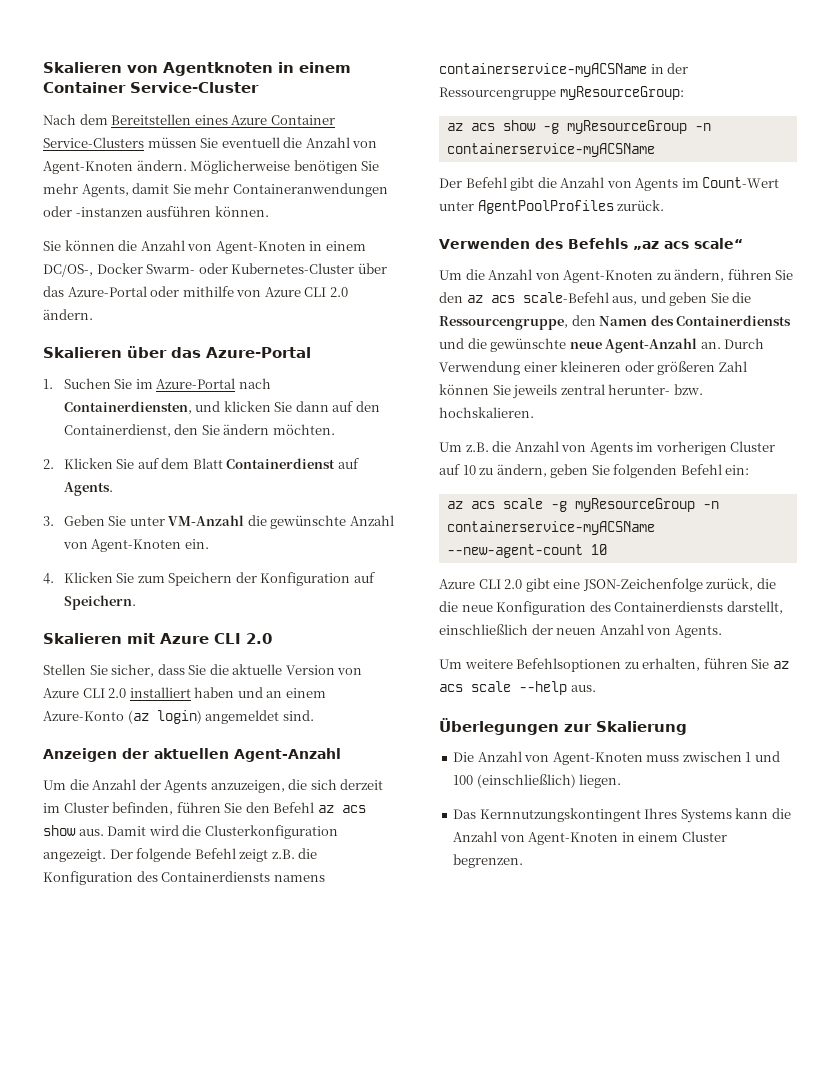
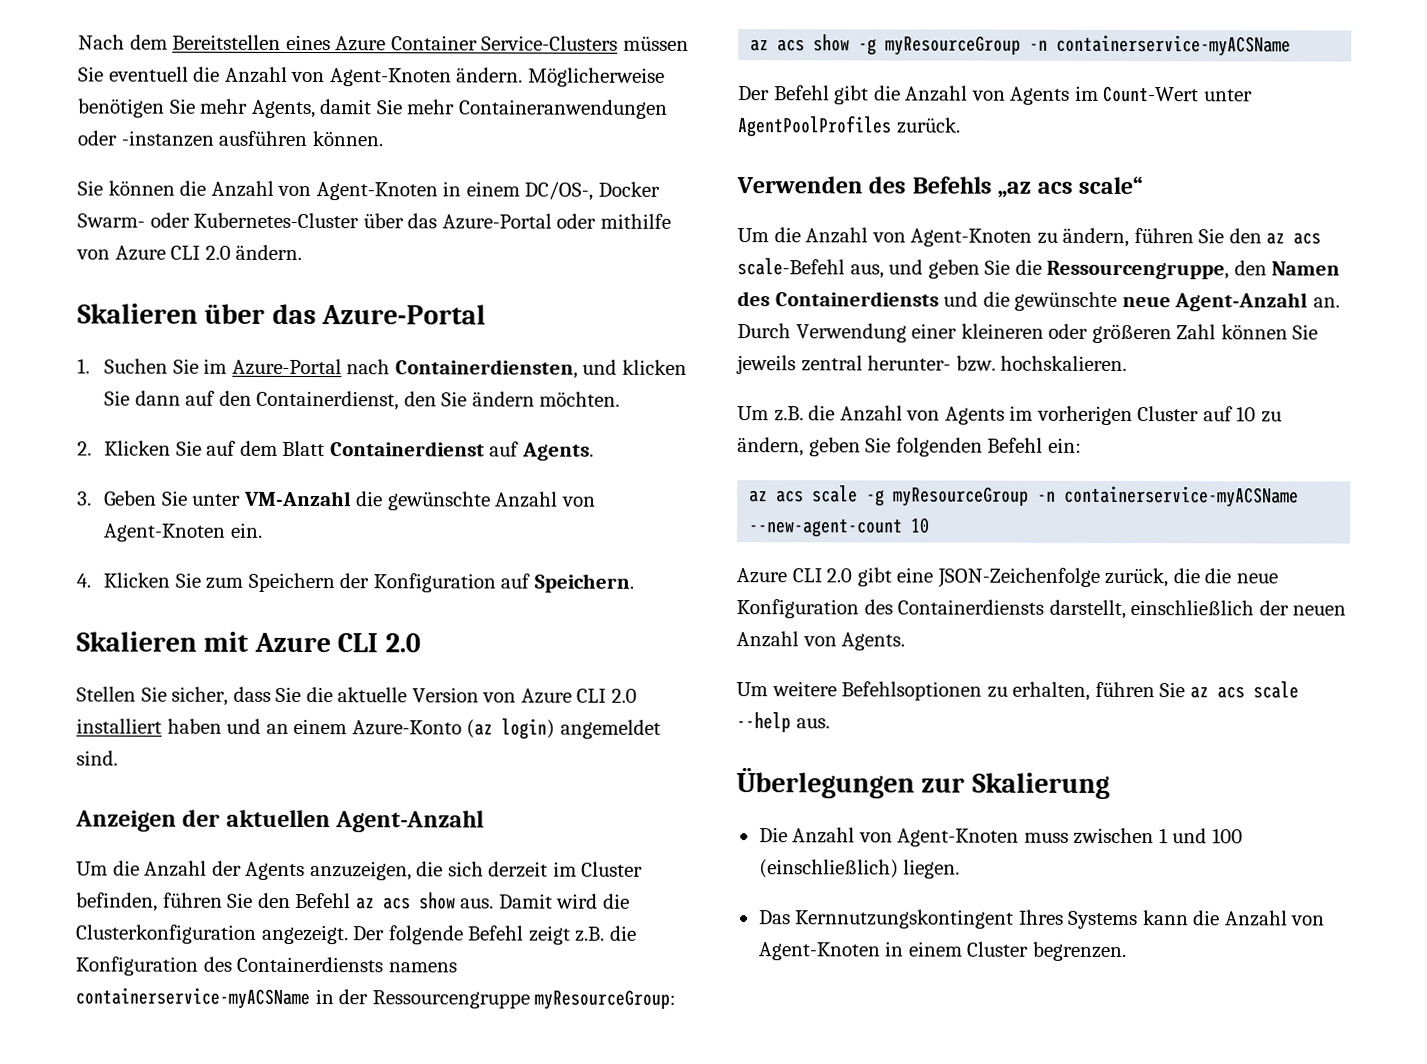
- Skalieren von Agentknoten in einem Container Service-Cluster

